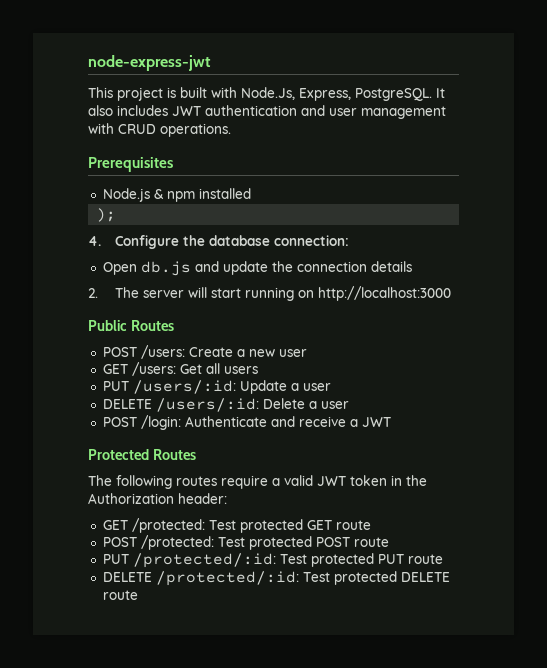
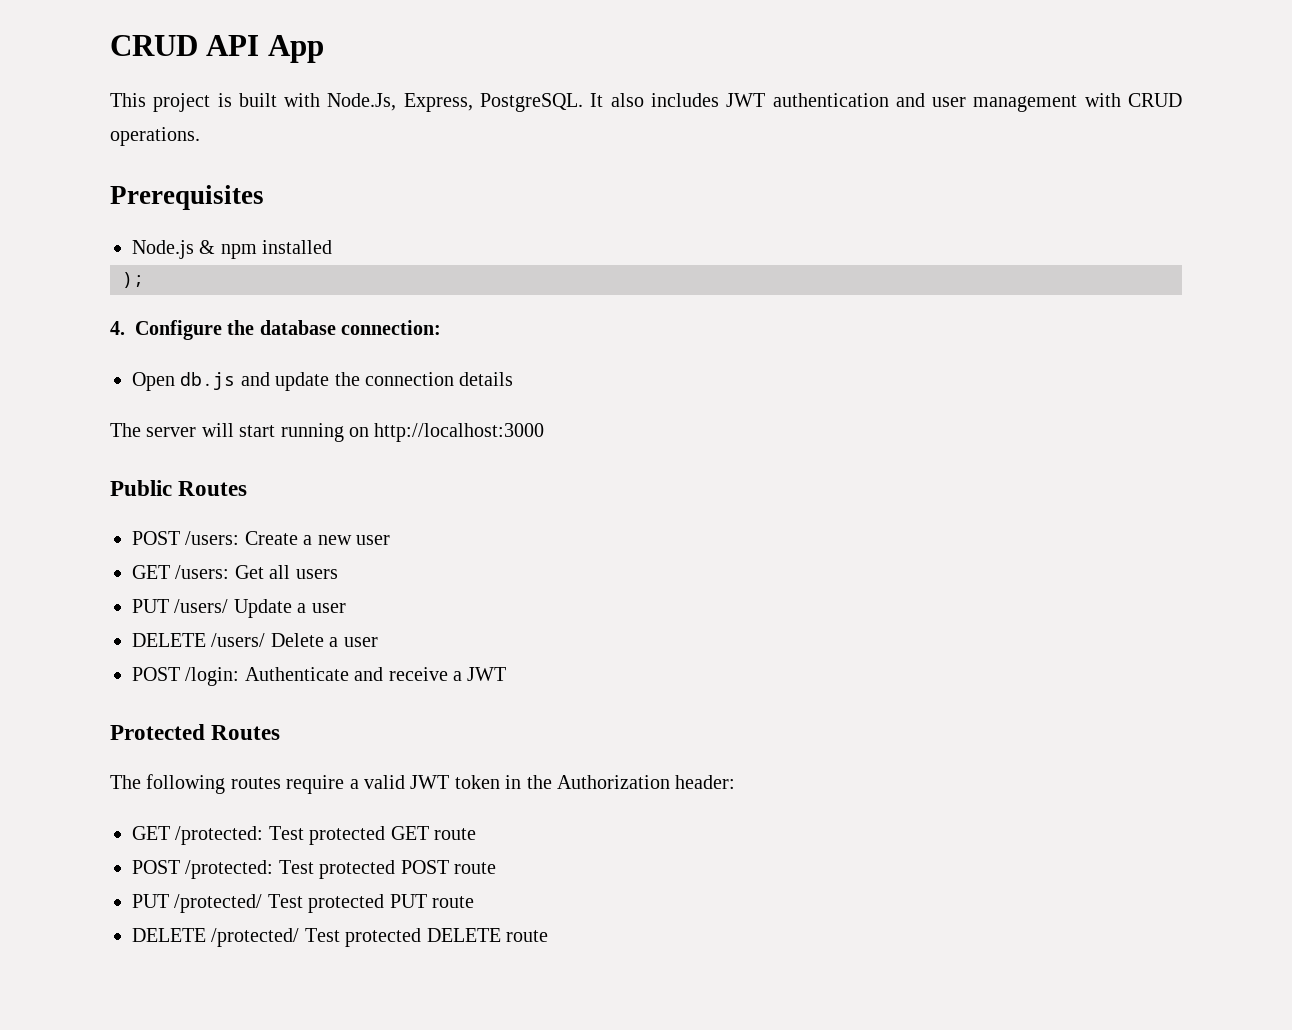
- node-express-jwt
+ CRUD API App
- 2. The server will start running on http://localhost:3000
+ The server will start running on http://localhost:3000
- PUT /users/:id: Update a user
+ PUT /users/ Update a user
- DELETE /users/:id: Delete a user
+ DELETE /users/ Delete a user
- PUT /protected/:id: Test protected PUT route
+ PUT /protected/ Test protected PUT route
- DELETE /protected/:id: Test protected DELETE route
+ DELETE /protected/ Test protected DELETE route

